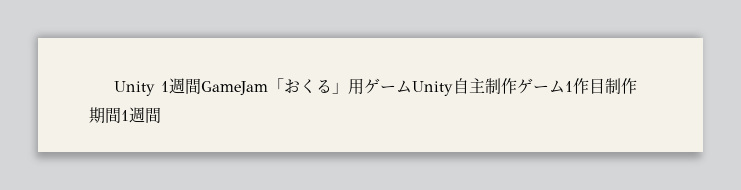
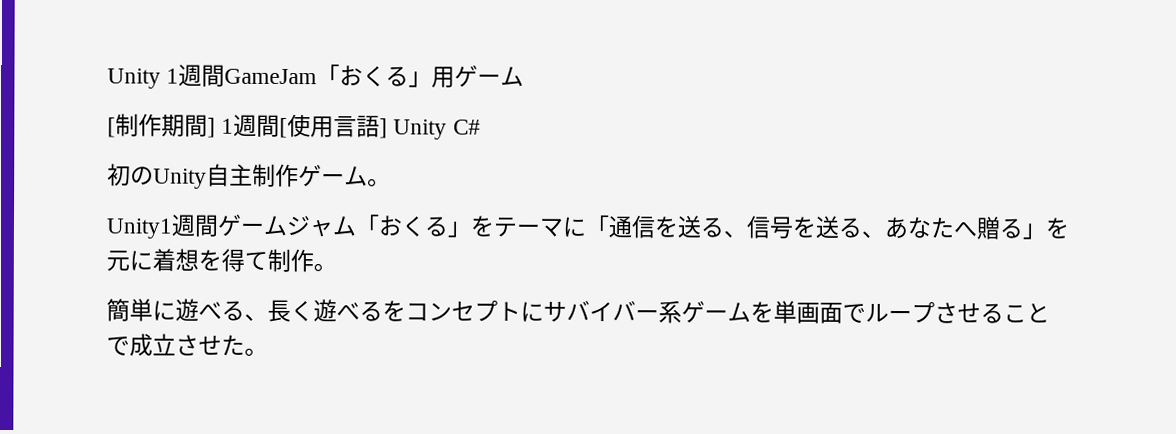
- Unity 1週間GameJam「おくる」用ゲームUnity自主制作ゲーム1作目制作期間1週間
+ Unity 1週間GameJam「おくる」用ゲーム
+ [制作期間] 1週間[使用言語] Unity C#
+ 初のUnity自主制作ゲーム。
+ Unity1週間ゲームジャム「おくる」をテーマに「通信を送る、信号を送る、あなたへ贈る」を元に着想を得て制作。
+ 簡単に遊べる、長く遊べるをコンセプトにサバイバー系ゲームを単画面でループさせることで成立させた。

